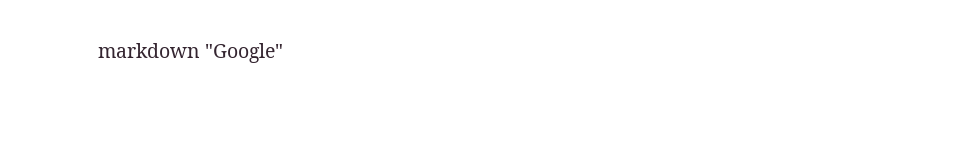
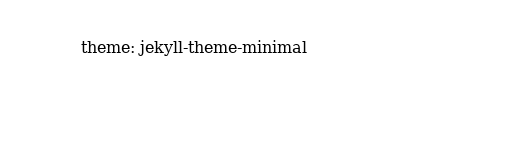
- markdown "Google"
+ theme: jekyll-theme-minimal

